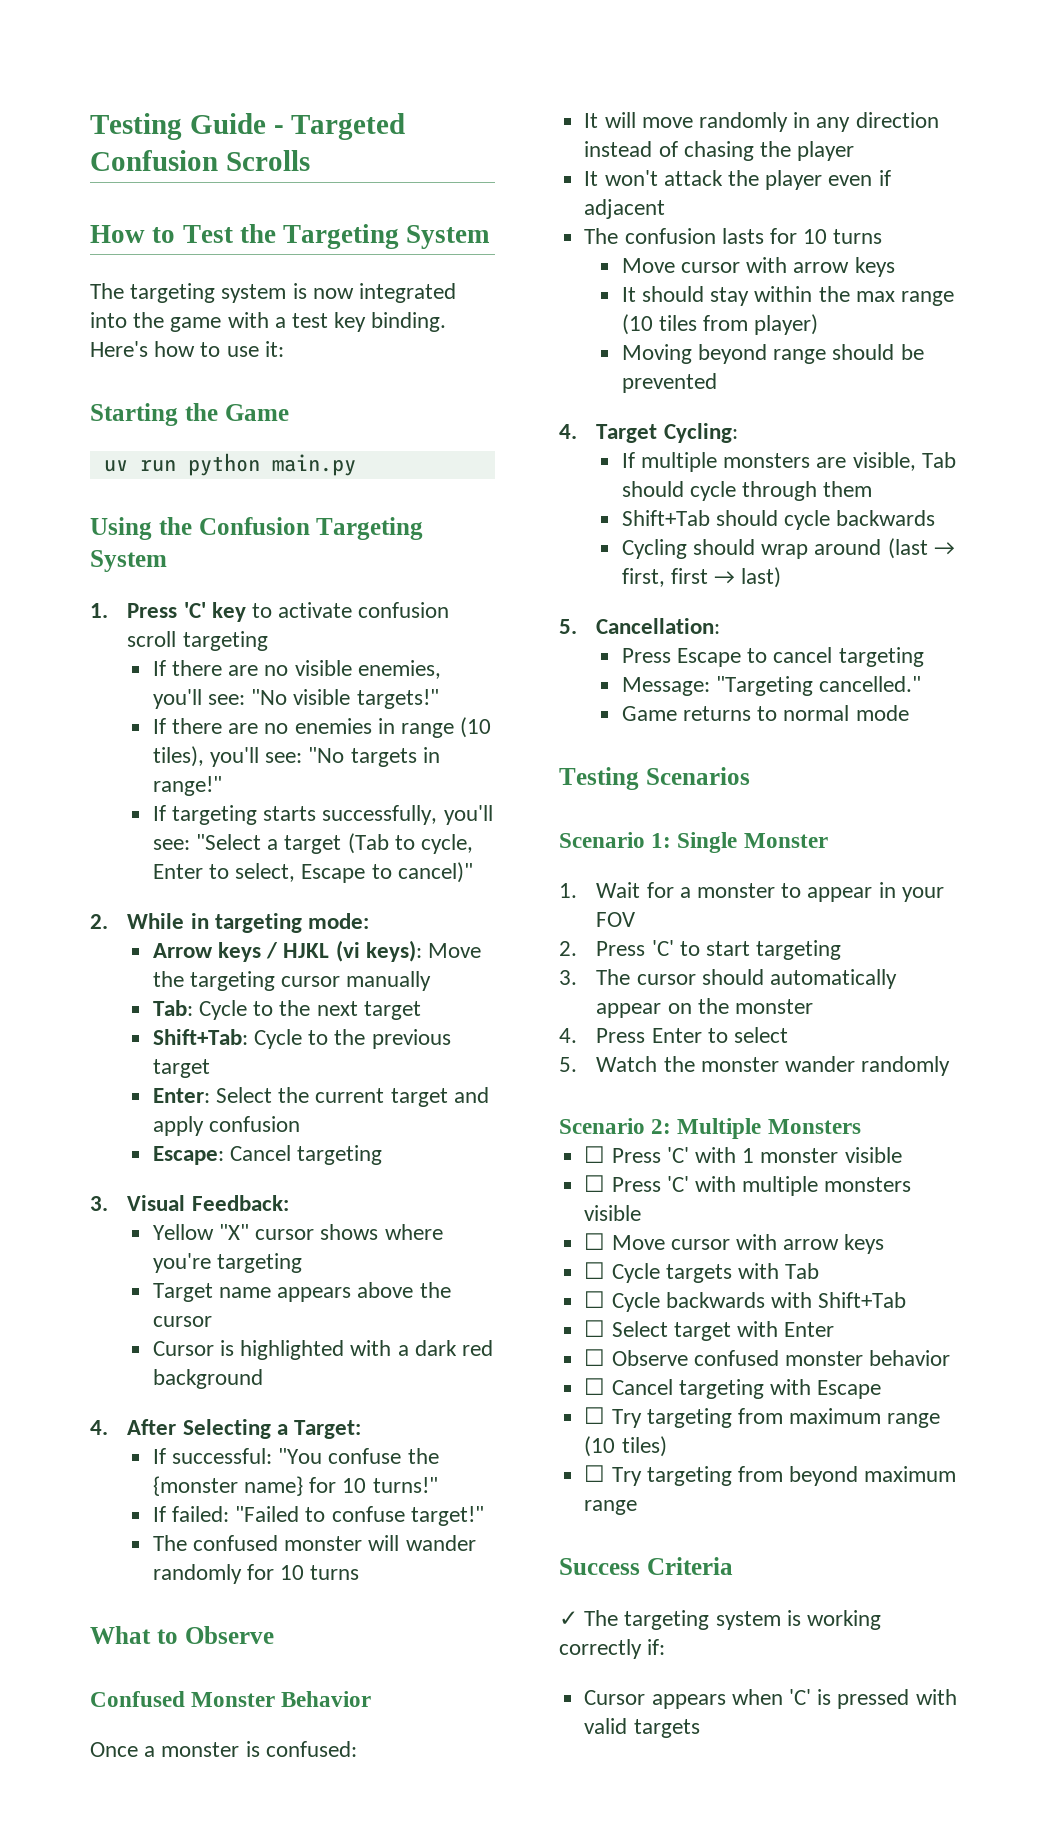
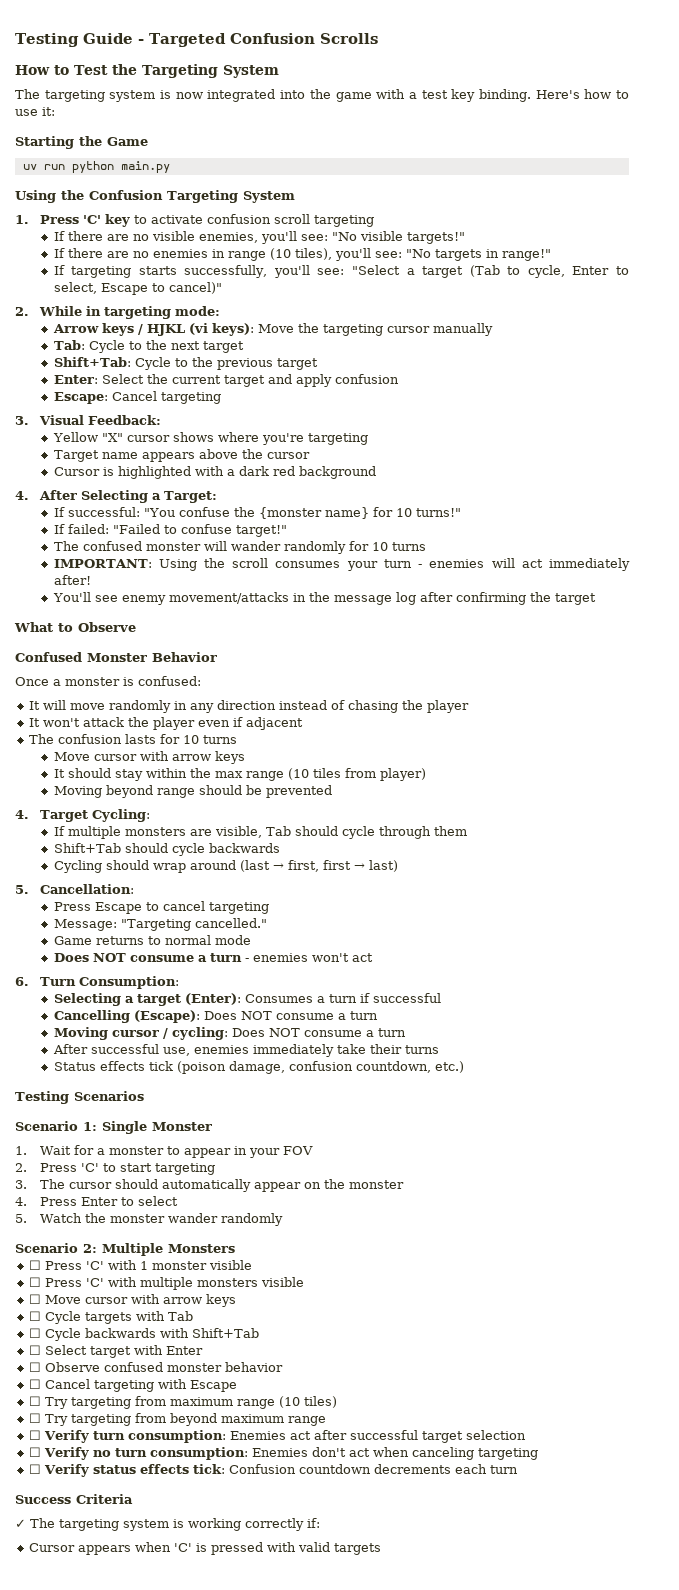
+ IMPORTANT: Using the scroll consumes your turn - enemies will act immediately after!
+ You'll see enemy movement/attacks in the message log after confirming the target
+ Does NOT consume a turn - enemies won't act
+ 6. Turn Consumption:
+ Selecting a target (Enter): Consumes a turn if successful
+ Cancelling (Escape): Does NOT consume a turn
+ Moving cursor / cycling: Does NOT consume a turn
+ After successful use, enemies immediately take their turns
+ Status effects tick (poison damage, confusion countdown, etc.)
+ ☐ Verify turn consumption: Enemies act after successful target selection
+ ☐ Verify no turn consumption: Enemies don't act when canceling targeting
+ ☐ Verify status effects tick: Confusion countdown decrements each turn

